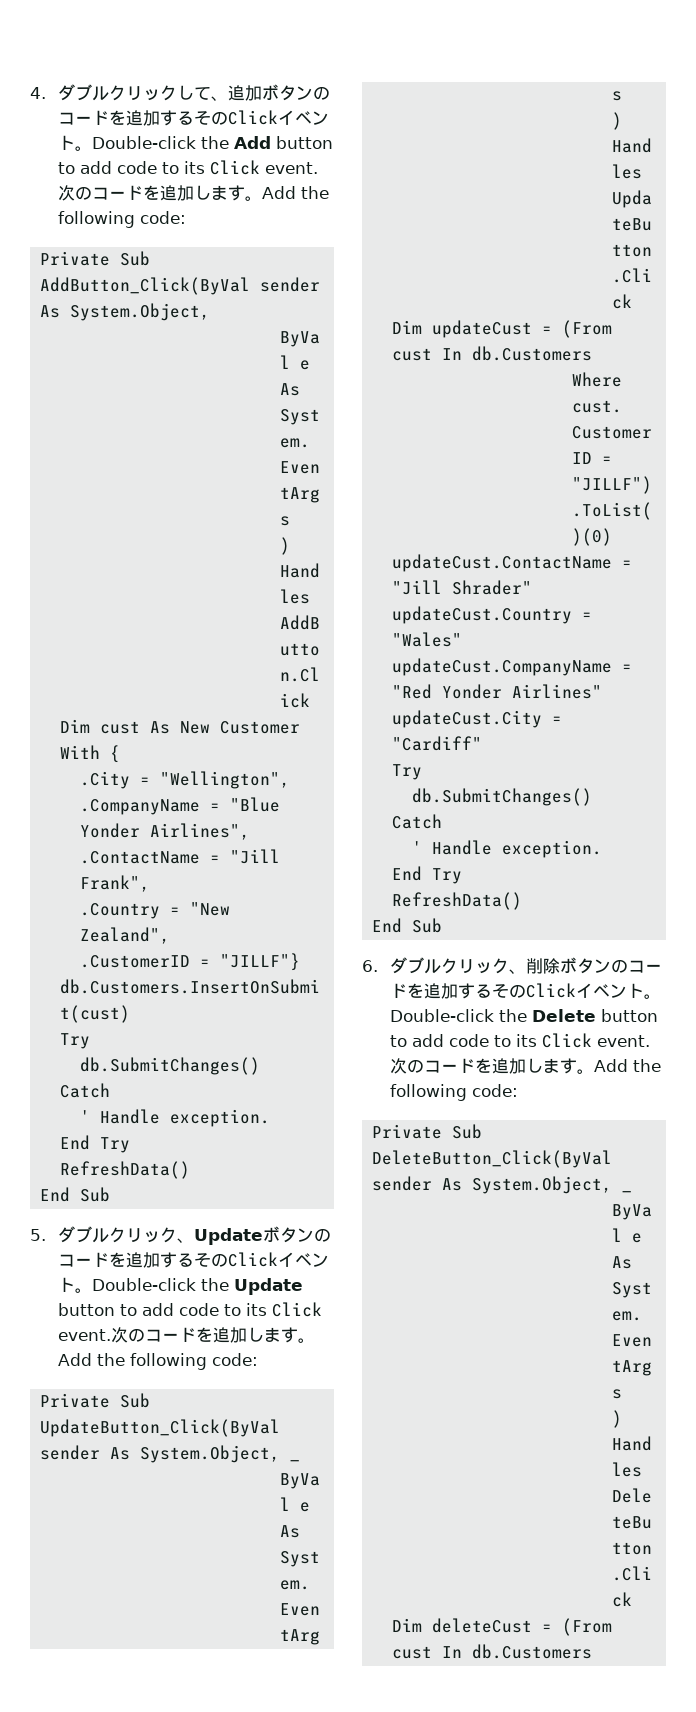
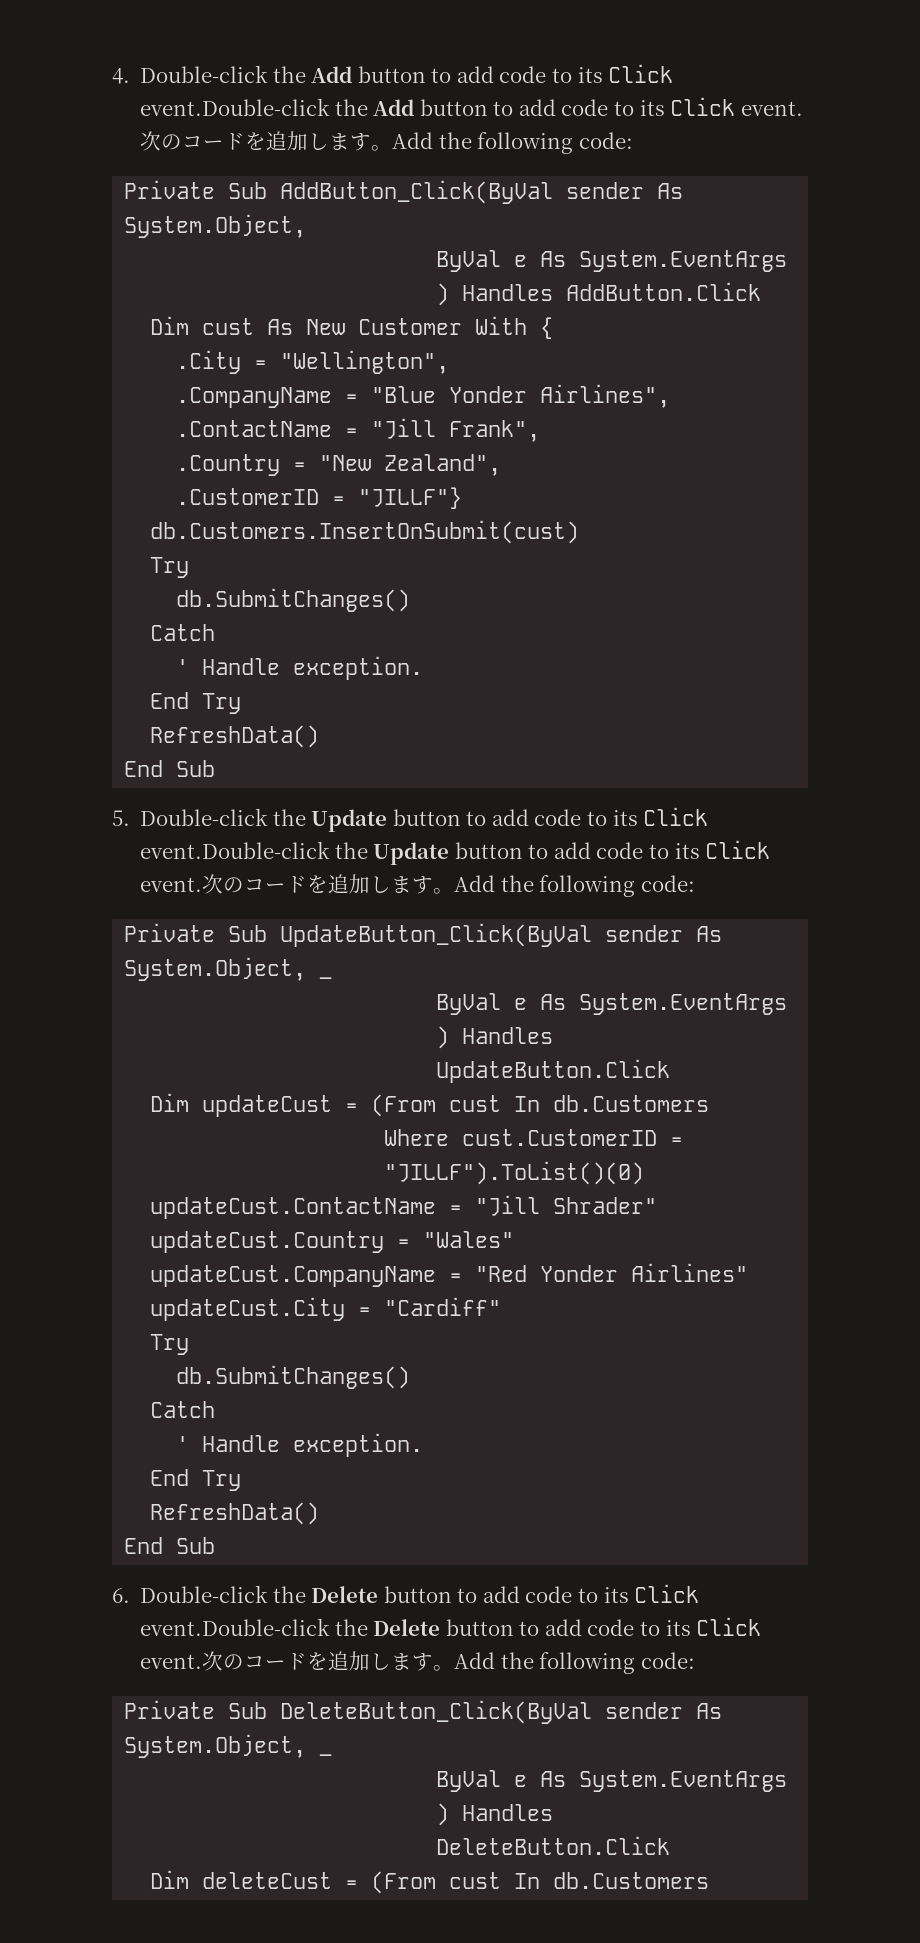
- 4.ダブルクリックして、追加ボタンのコードを追加するそのClickイベント。Double-click the Add button to add code to its Click event.
+ 4. Double-click the Add button to add code to its Click event.Double-click the Add button to add code to its Click event.
- 5.ダブルクリック、Updateボタンのコードを追加するそのClickイベント。Double-click the Update button to add code to its Click event.
+ 5. Double-click the Update button to add code to its Click event.Double-click the Update button to add code to its Click event.
- 6.ダブルクリック、削除ボタンのコードを追加するそのClickイベント。Double-click the Delete button to add code to its Click event.
+ 6. Double-click the Delete button to add code to its Click event.Double-click the Delete button to add code to its Click event.

